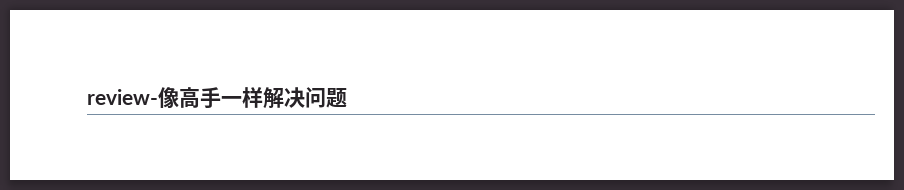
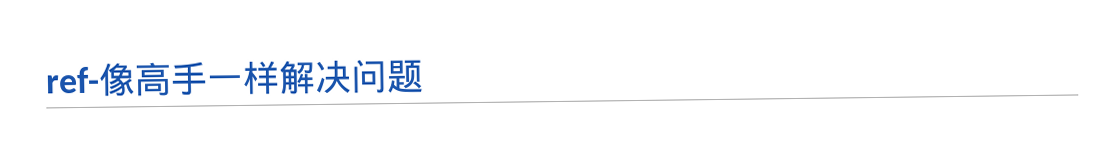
- review-像高手一样解决问题
+ ref-像高手一样解决问题

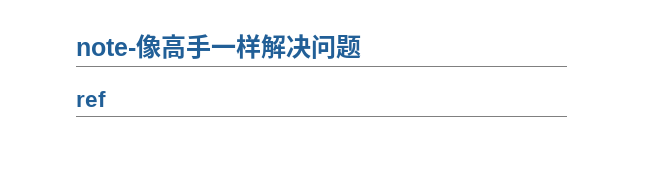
- ref-像高手一样解决问题
+ note-像高手一样解决问题
+ ref

